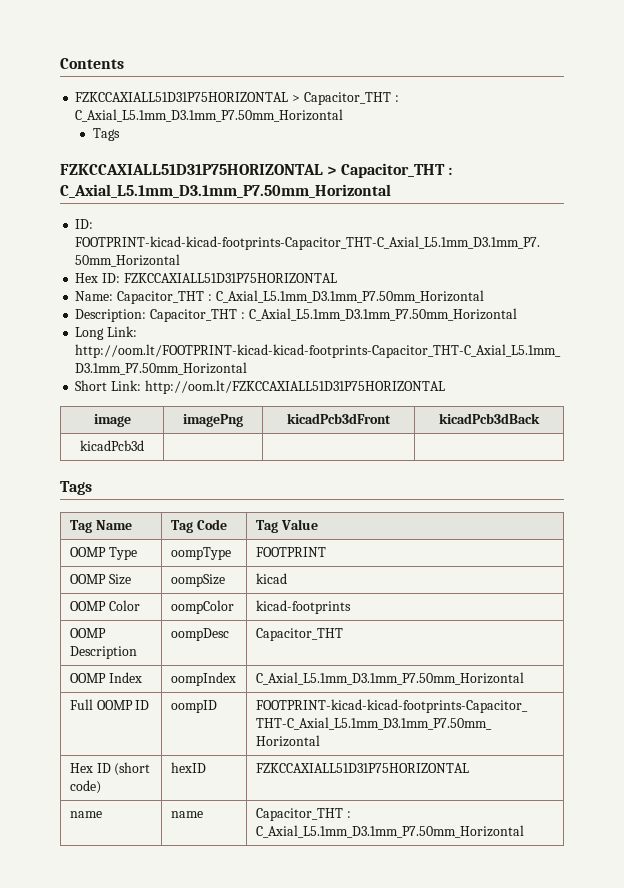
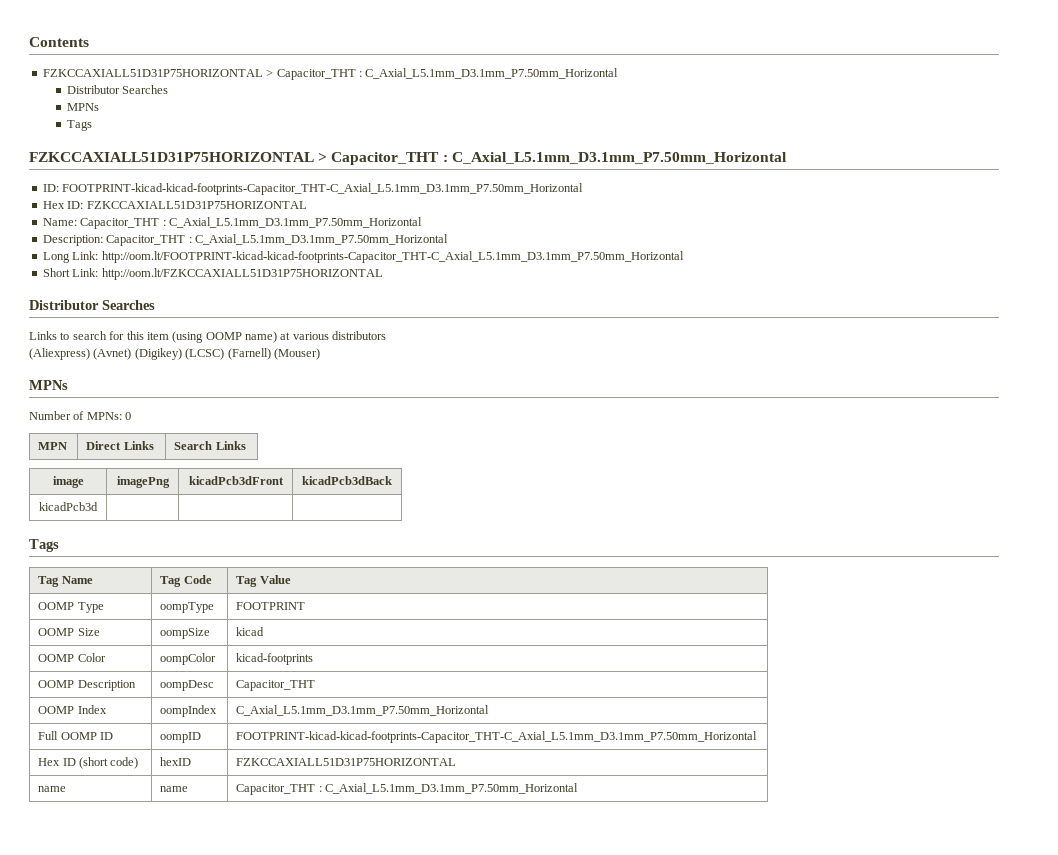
  Contents
  FZKCCAXIALL51D31P75HORIZONTAL > Capacitor_THT : C_Axial_L5.1mm_D3.1mm_P7.50mm_Horizontal
+ Distributor Searches
+ MPNs
  Short Link: http://oom.lt/FZKCCAXIALL51D31P75HORIZONTAL
+ Distributor Searches
+ Links to search for this item (using OOMP name) at various distributors
+ (Aliexpress) (Avnet) (Digikey) (LCSC) (Farnell) (Mouser)
+ MPNs
+ Number of MPNs: 0
+ MPN | Direct Links | Search Links

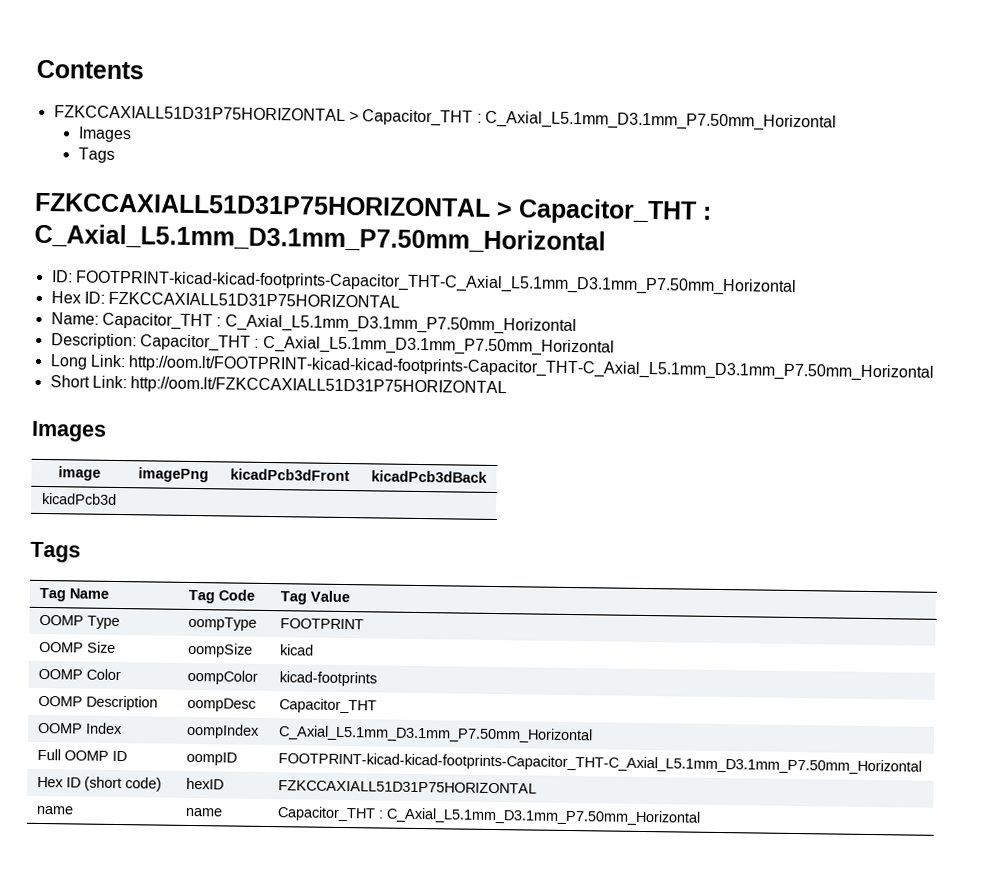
  Contents
  FZKCCAXIALL51D31P75HORIZONTAL > Capacitor_THT : C_Axial_L5.1mm_D3.1mm_P7.50mm_Horizontal
- Distributor Searches
- MPNs
+ Images
  Short Link: http://oom.lt/FZKCCAXIALL51D31P75HORIZONTAL
- Distributor Searches
- Links to search for this item (using OOMP name) at various distributors
- (Aliexpress) (Avnet) (Digikey) (LCSC) (Farnell) (Mouser)
- MPNs
- Number of MPNs: 0
- MPN | Direct Links | Search Links
+ Images

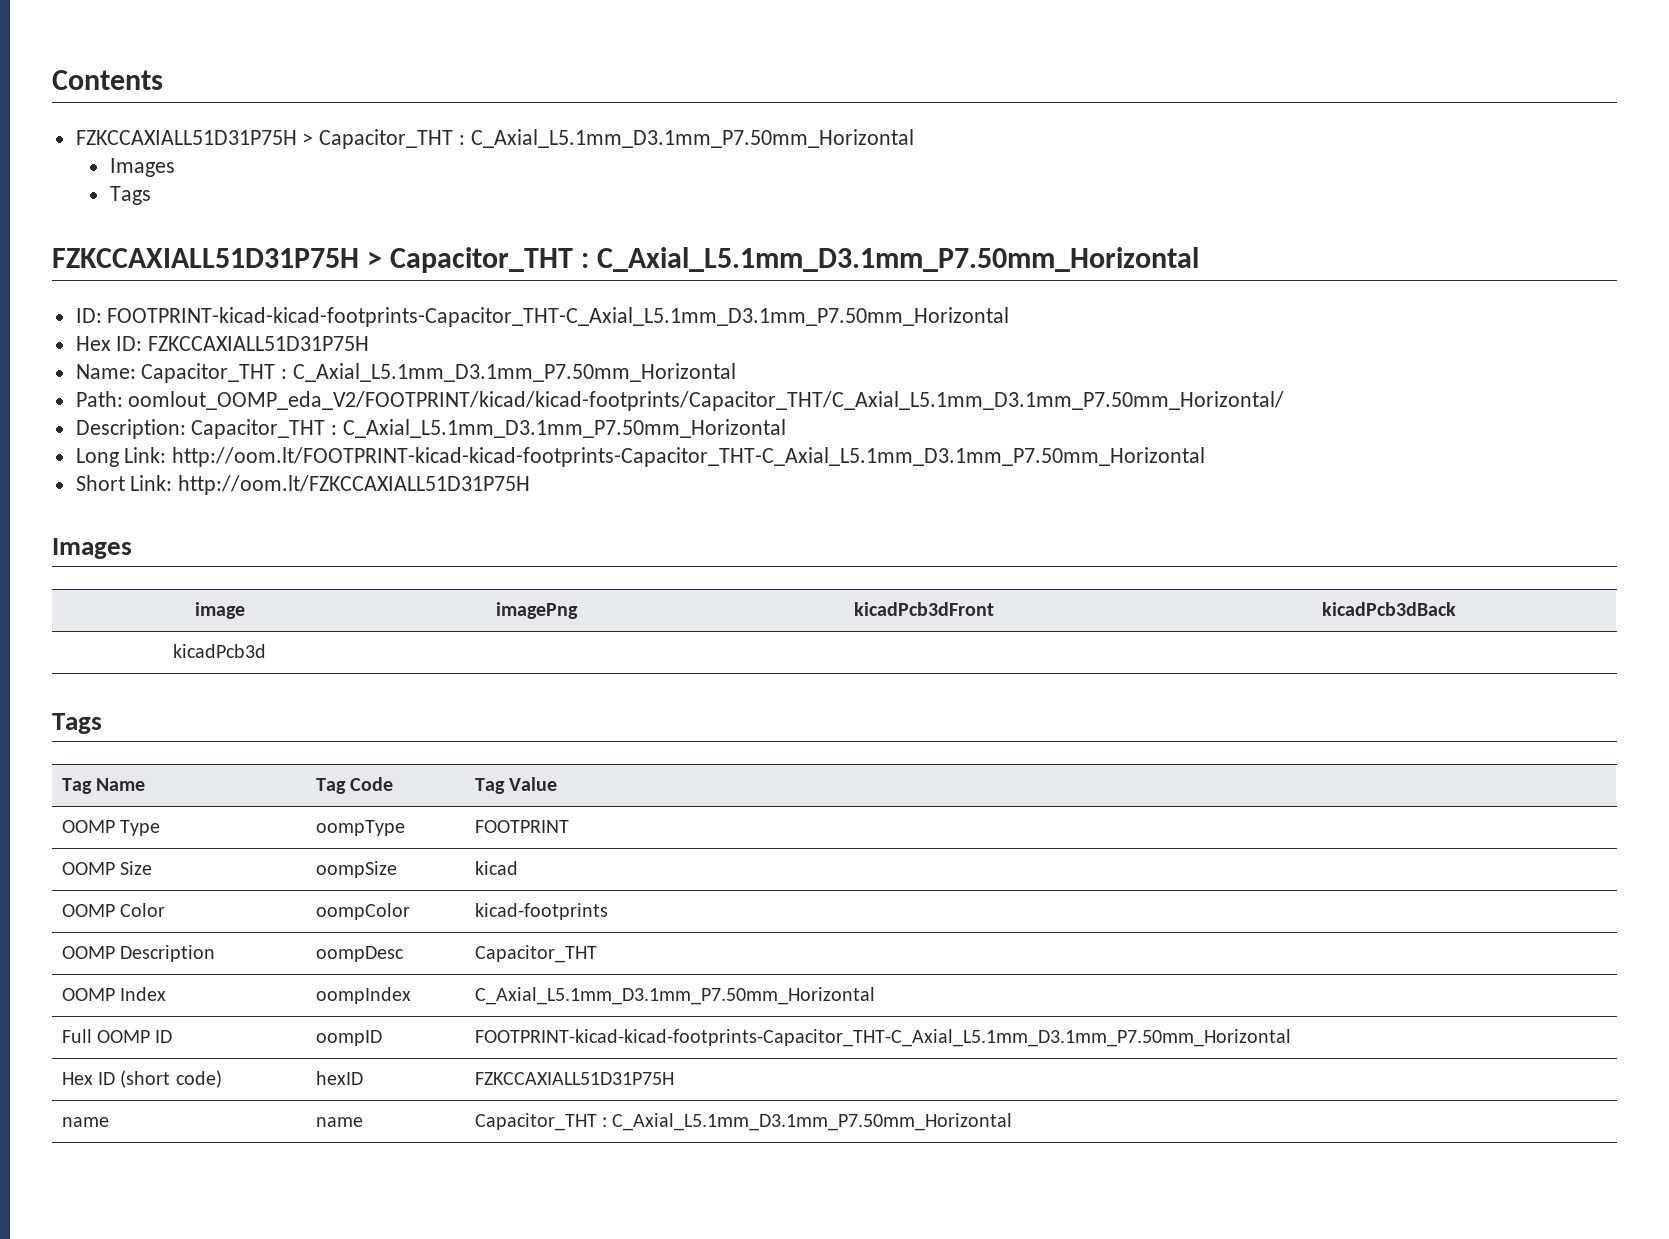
  Contents
- FZKCCAXIALL51D31P75HORIZONTAL > Capacitor_THT : C_Axial_L5.1mm_D3.1mm_P7.50mm_Horizontal
+ FZKCCAXIALL51D31P75H > Capacitor_THT : C_Axial_L5.1mm_D3.1mm_P7.50mm_Horizontal
  Images
  Tags
- FZKCCAXIALL51D31P75HORIZONTAL > Capacitor_THT : C_Axial_L5.1mm_D3.1mm_P7.50mm_Horizontal
+ FZKCCAXIALL51D31P75H > Capacitor_THT : C_Axial_L5.1mm_D3.1mm_P7.50mm_Horizontal
- Hex ID: FZKCCAXIALL51D31P75HORIZONTAL
+ Hex ID: FZKCCAXIALL51D31P75H
+ Path: oomlout_OOMP_eda_V2/FOOTPRINT/kicad/kicad-footprints/Capacitor_THT/C_Axial_L5.1mm_D3.1mm_P7.50mm_Horizontal/
- Short Link: http://oom.lt/FZKCCAXIALL51D31P75HORIZONTAL
+ Short Link: http://oom.lt/FZKCCAXIALL51D31P75H
- Hex ID (short code) | hexID | FZKCCAXIALL51D31P75HORIZONTAL
+ Hex ID (short code) | hexID | FZKCCAXIALL51D31P75H

